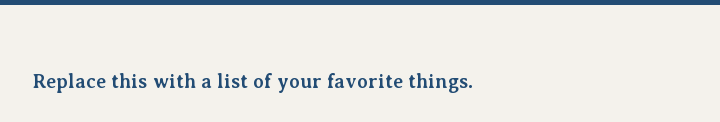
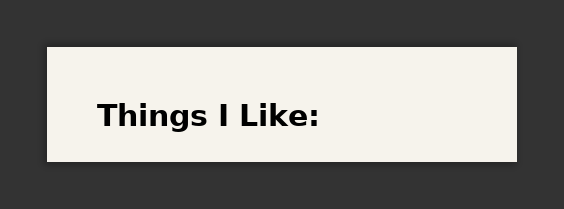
- Replace this with a list of your favorite things.
+ Things I Like:

